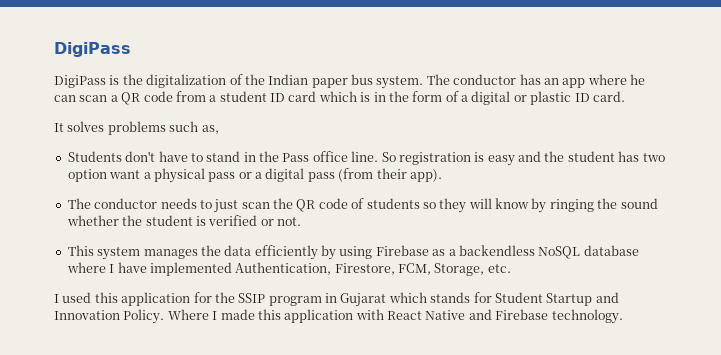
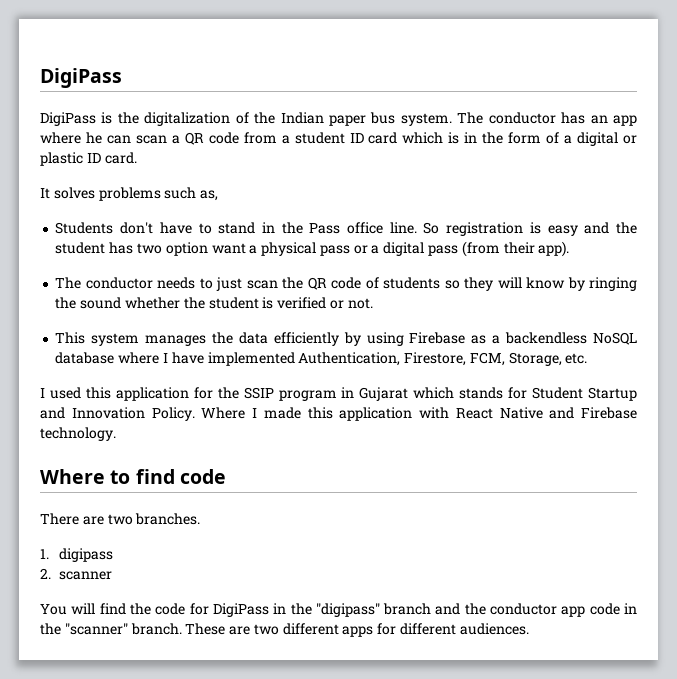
+ Where to find code
+ There are two branches.
+ 1. digipass
+ 2. scanner
+ You will find the code for DigiPass in the "digipass" branch and the conductor app code in the "scanner" branch. These are two different apps for different audiences.

